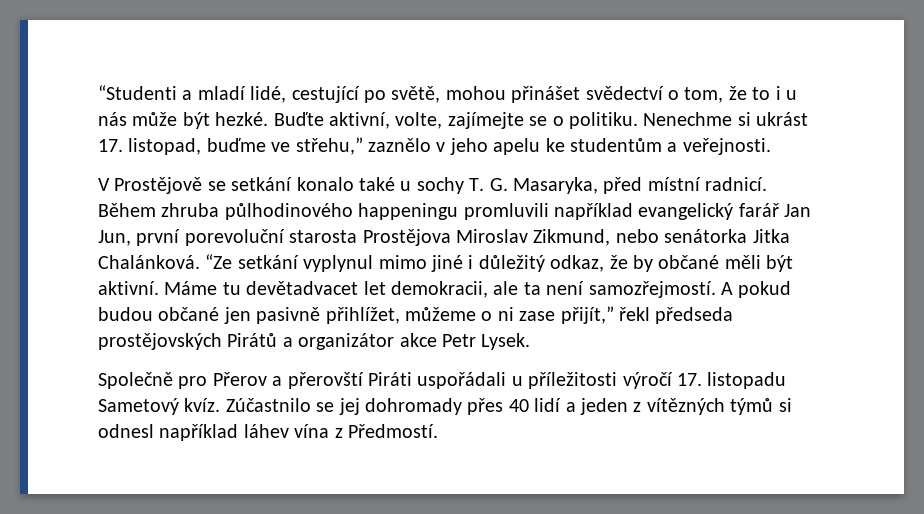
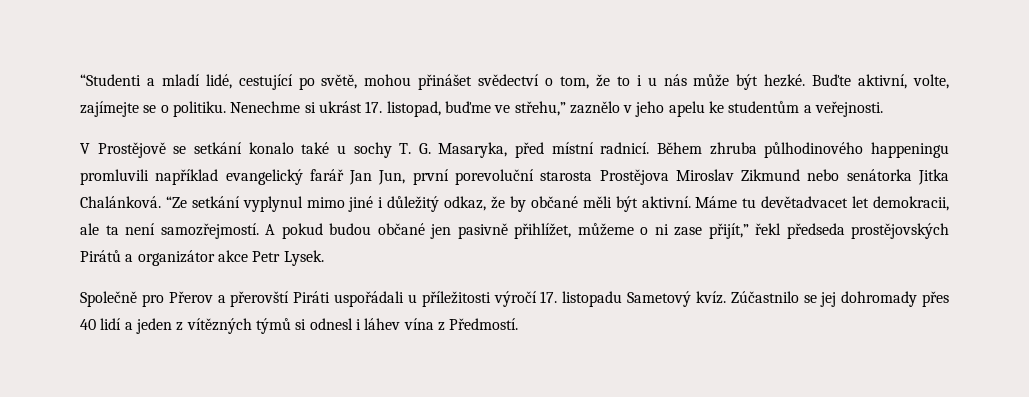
- Během zhruba půlhodinového happeningu promluvili například evangelický farář Jan Jun, první porevoluční starosta Prostějova Miroslav Zikmund, nebo senátorka Jitka Chalánková.
+ Během zhruba půlhodinového happeningu promluvili například evangelický farář Jan Jun, první porevoluční starosta Prostějova Miroslav Zikmund nebo senátorka Jitka Chalánková.
- Zúčastnilo se jej dohromady přes 40 lidí a jeden z vítězných týmů si odnesl například láhev vína z Předmostí.
+ Zúčastnilo se jej dohromady přes 40 lidí a jeden z vítězných týmů si odnesl i láhev vína z Předmostí.

